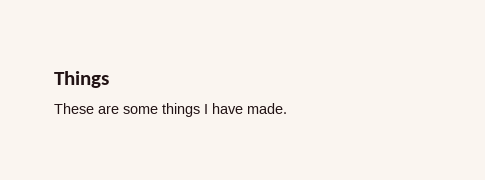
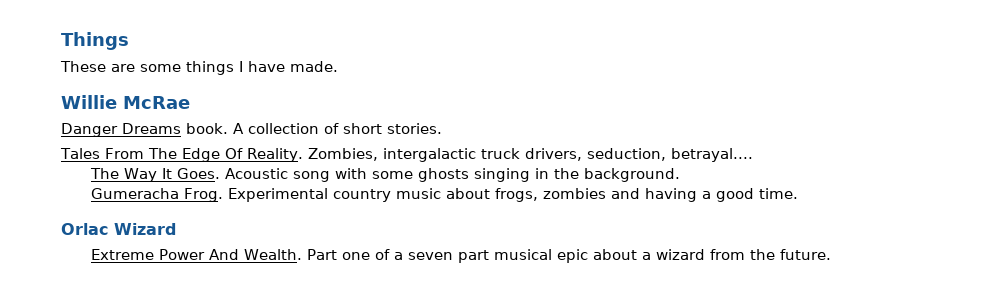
+ Willie McRae
+ Danger Dreams book. A collection of short stories.
+ Tales From The Edge Of Reality. Zombies, intergalactic truck drivers, seduction, betrayal....
+ The Way It Goes. Acoustic song with some ghosts singing in the background.
+ Gumeracha Frog. Experimental country music about frogs, zombies and having a good time.
+ Orlac Wizard
+ Extreme Power And Wealth. Part one of a seven part musical epic about a wizard from the future.

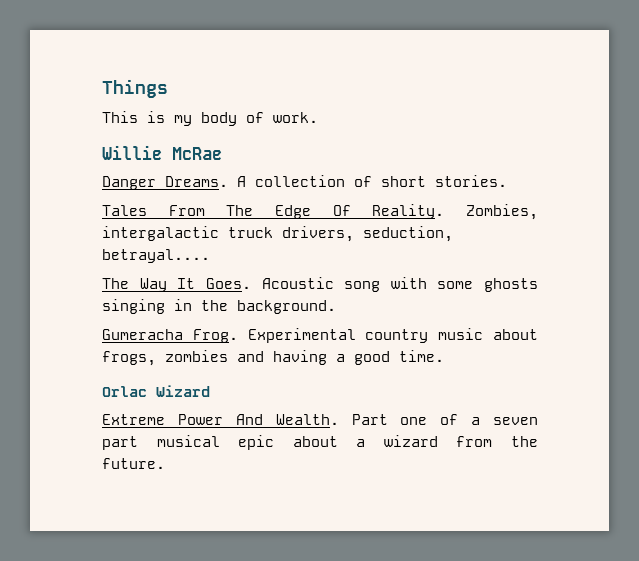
- These are some things I have made.
+ This is my body of work.
- Danger Dreams book.
+ Danger Dreams.

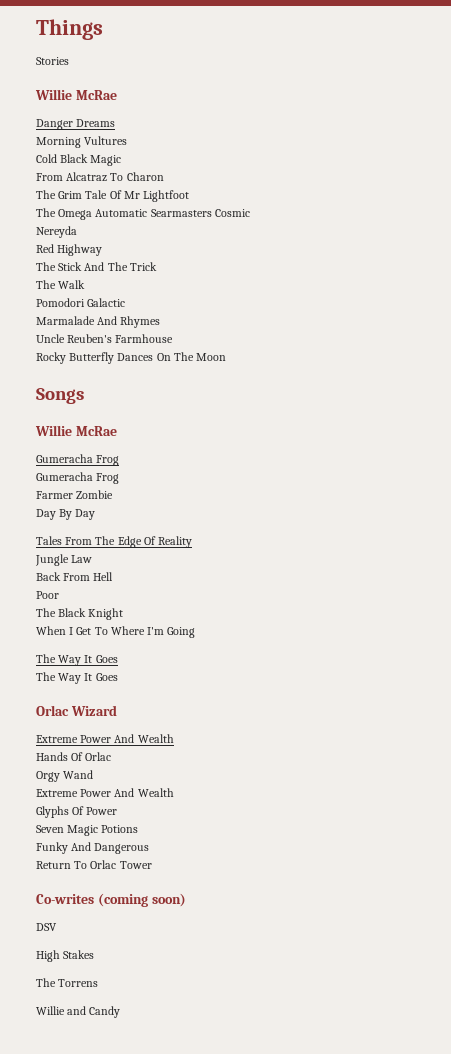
- This is my body of work.
+ Stories
  Willie McRae
- Danger Dreams. A collection of short stories.
+ Danger Dreams
+ Morning Vultures
+ Cold Black Magic
+ From Alcatraz To Charon
+ The Grim Tale Of Mr Lightfoot
+ The Omega Automatic Searmasters Cosmic
+ Nereyda
+ Red Highway
+ The Stick And The Trick
+ The Walk
+ Pomodori Galactic
+ Marmalade And Rhymes
+ Uncle Reuben's Farmhouse
+ Rocky Butterfly Dances On The Moon
+ Songs
+ Willie McRae
+ Gumeracha Frog
+ Gumeracha Frog
+ Farmer Zombie
+ Day By Day
- Tales From The Edge Of Reality. Zombies, intergalactic truck drivers, seduction, betrayal....
- The Way It Goes. Acoustic song with some ghosts singing in the background.
- Gumeracha Frog. Experimental country music about frogs, zombies and having a good time.
+ Tales From The Edge Of Reality
+ Jungle Law
+ Back From Hell
+ Poor
+ The Black Knight
+ When I Get To Where I'm Going
+ The Way It Goes
+ The Way It Goes
  Orlac Wizard
- Extreme Power And Wealth. Part one of a seven part musical epic about a wizard from the future.
+ Extreme Power And Wealth
+ Hands Of Orlac
+ Orgy Wand
+ Extreme Power And Wealth
+ Glyphs Of Power
+ Seven Magic Potions
+ Funky And Dangerous
+ Return To Orlac Tower
+ Co-writes (coming soon)
+ DSV
+ High Stakes
+ The Torrens
+ Willie and Candy

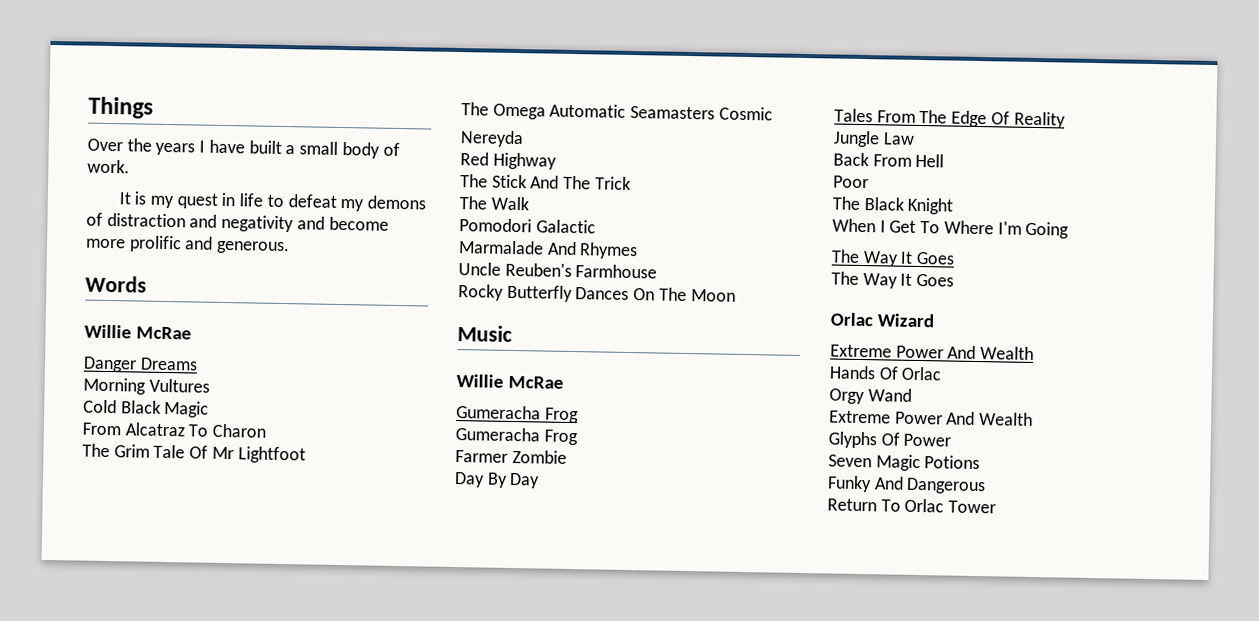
- Stories
+ Over the years I have built a small body of work.
+ It is my quest in life to defeat my demons of distraction and negativity and become more prolific and generous.
+ Words
- The Omega Automatic Searmasters Cosmic
+ The Omega Automatic Seamasters Cosmic
- Songs
+ Music
- Co-writes (coming soon)
- DSV
- High Stakes
- The Torrens
- Willie and Candy

